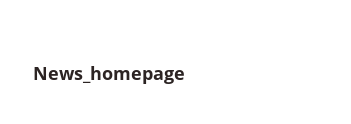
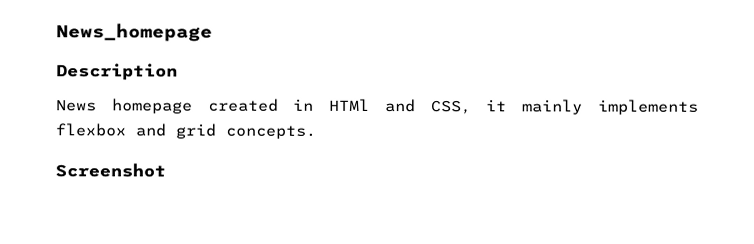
+ Description
+ News homepage created in HTMl and CSS, it mainly implements flexbox and grid concepts.
+ Screenshot

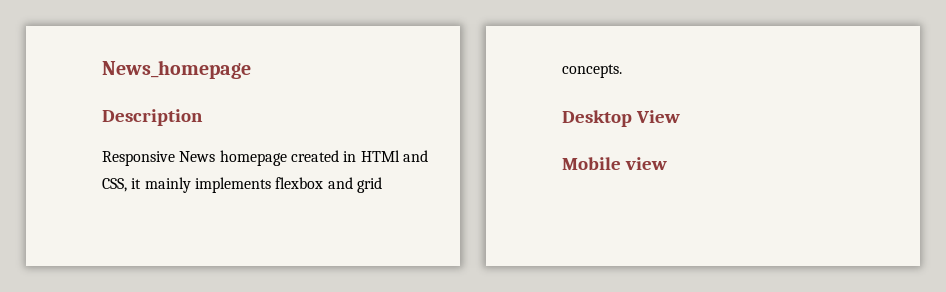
- News homepage created in HTMl and CSS, it mainly implements flexbox and grid concepts.
+ Responsive News homepage created in HTMl and CSS, it mainly implements flexbox and grid concepts.
- Screenshot
+ Desktop View
+ Mobile view

